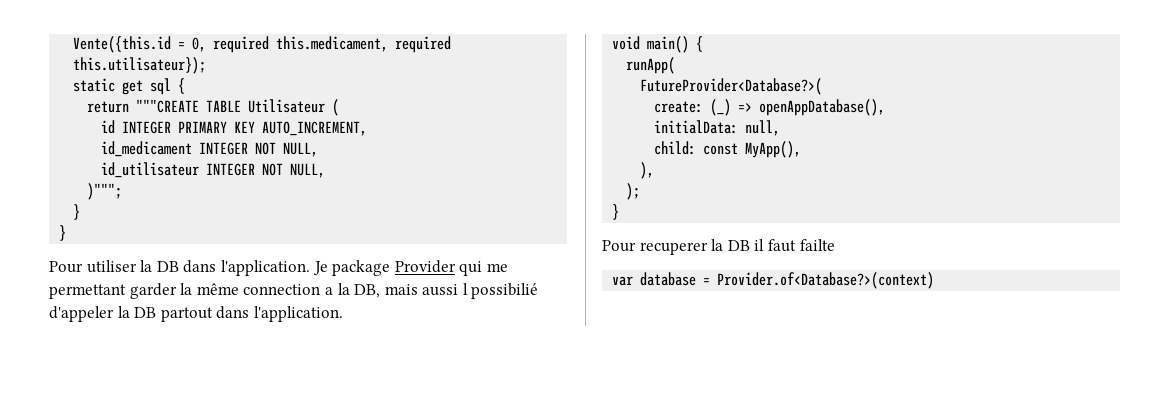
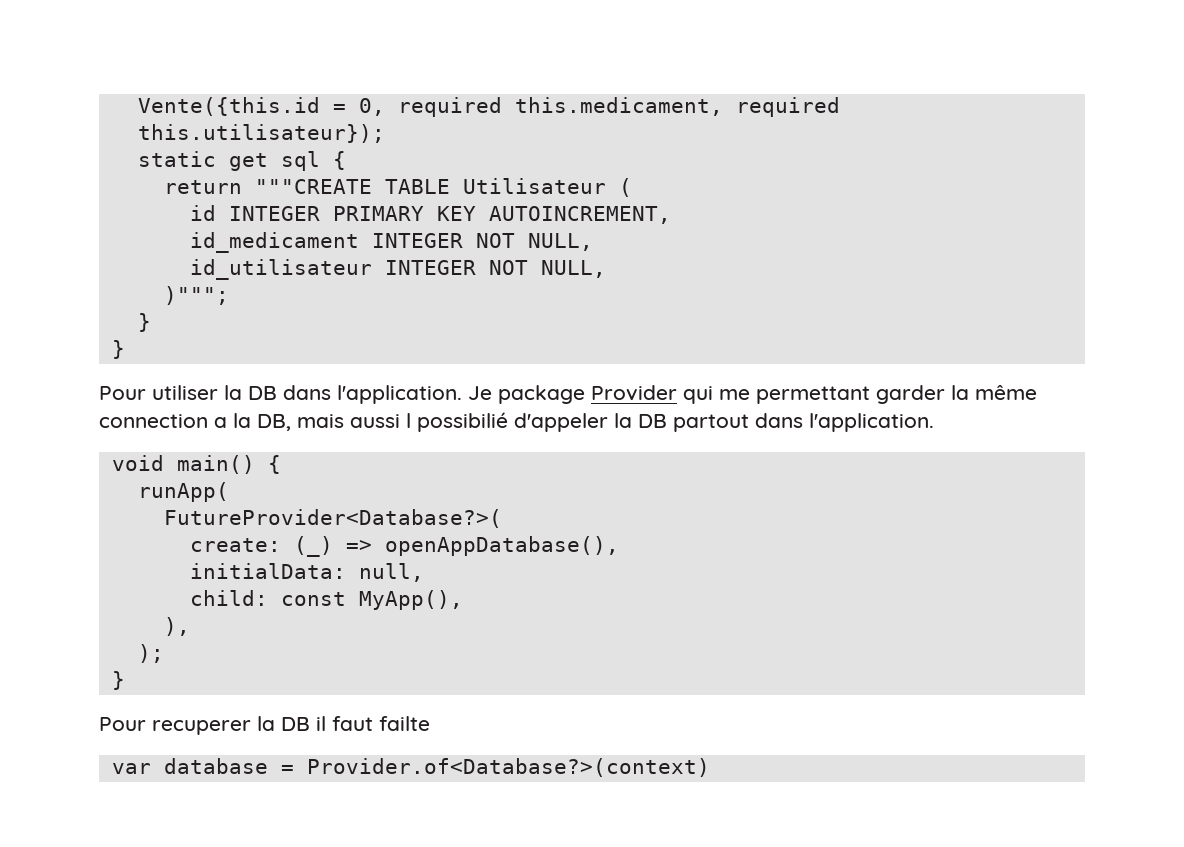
- id INTEGER PRIMARY KEY AUTO_INCREMENT,
+ id INTEGER PRIMARY KEY AUTOINCREMENT,

